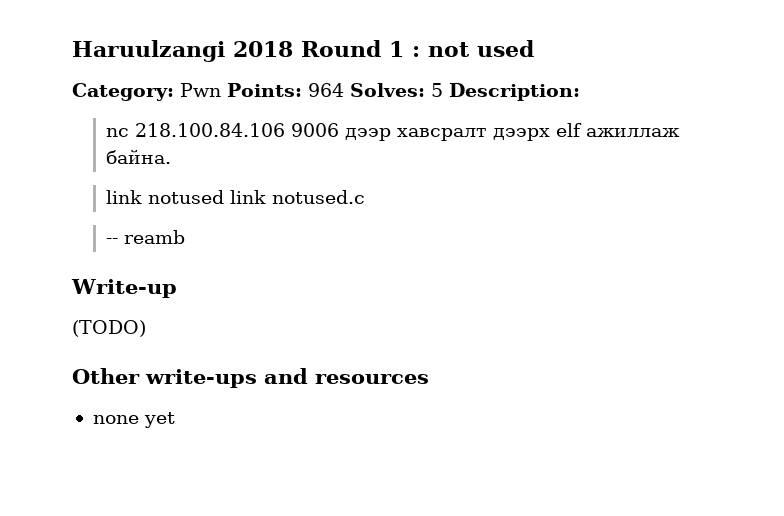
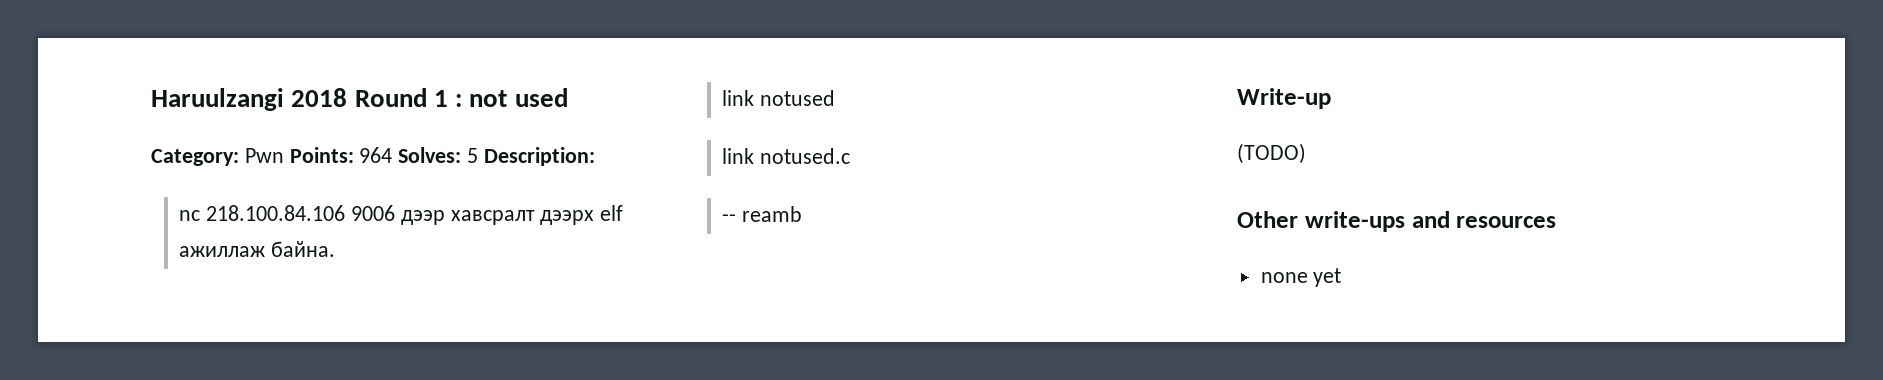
- link notused link notused.c
+ link notused
+ link notused.c

